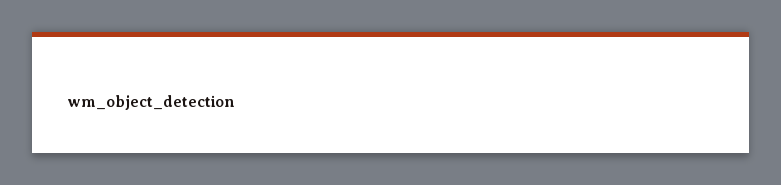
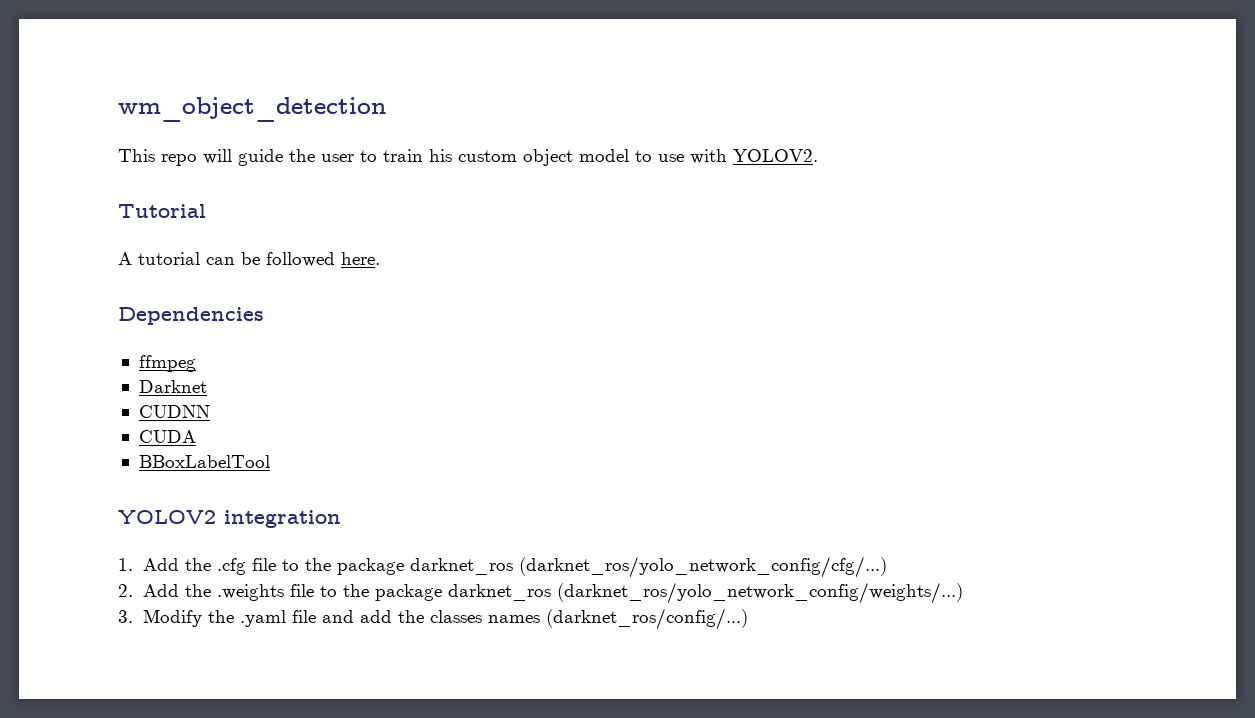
+ This repo will guide the user to train his custom object model to use with YOLOV2.
+ Tutorial
+ A tutorial can be followed here.
+ Dependencies
+ ffmpeg
+ Darknet
+ CUDNN
+ CUDA
+ BBoxLabelTool
+ YOLOV2 integration
+ 1. Add the .cfg file to the package darknet_ros (darknet_ros/yolo_network_config/cfg/...)
+ 2. Add the .weights file to the package darknet_ros (darknet_ros/yolo_network_config/weights/...)
+ 3. Modify the .yaml file and add the classes names (darknet_ros/config/...)

